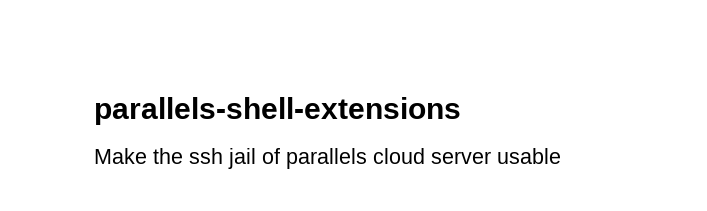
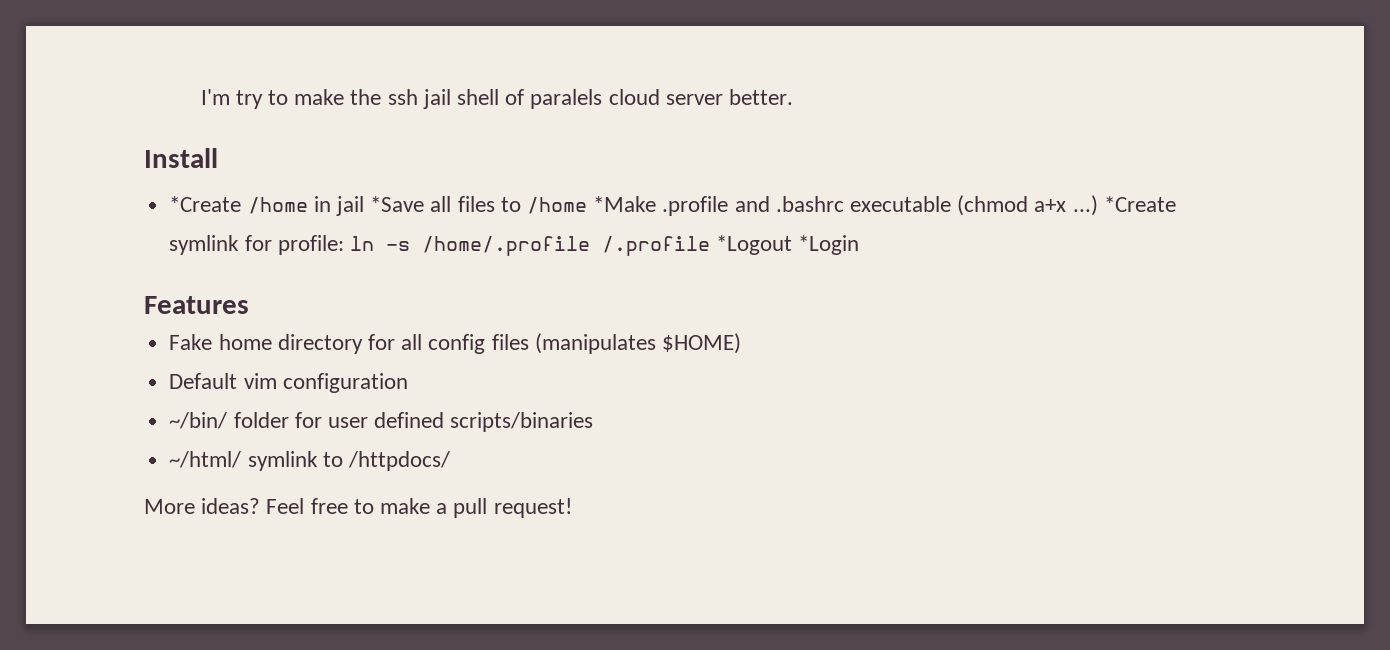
- parallels-shell-extensions
- Make the ssh jail of parallels cloud server usable
+ I'm try to make the ssh jail shell of paralels cloud server better.
+ Install
+ *Create /home in jail *Save all files to /home *Make .profile and .bashrc executable (chmod a+x ...) *Create symlink for profile: ln -s /home/.profile /.profile *Logout *Login
+ Features
+ Fake home directory for all config files (manipulates $HOME)
+ Default vim configuration
+ ~/bin/ folder for user defined scripts/binaries
+ ~/html/ symlink to /httpdocs/
+ More ideas? Feel free to make a pull request!

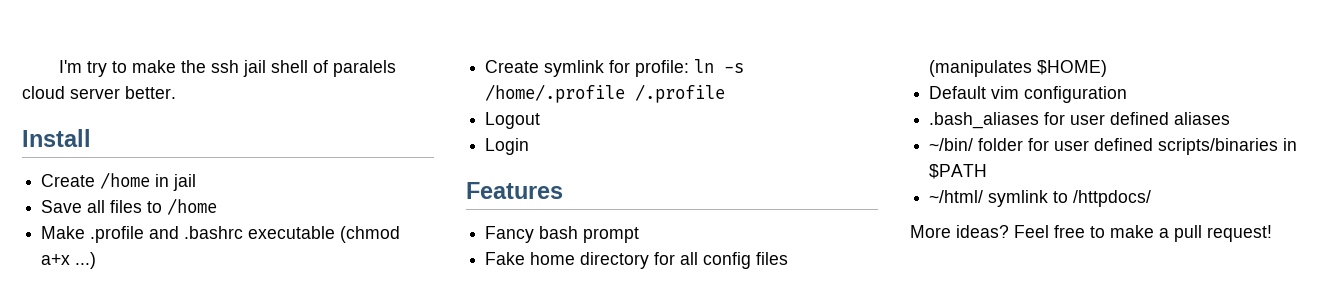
- *Create /home in jail *Save all files to /home *Make .profile and .bashrc executable (chmod a+x ...) *Create symlink for profile: ln -s /home/.profile /.profile *Logout *Login
+ Create /home in jail
+ Save all files to /home
+ Make .profile and .bashrc executable (chmod a+x ...)
+ Create symlink for profile: ln -s /home/.profile /.profile
+ Logout
+ Login
+ Fancy bash prompt
+ .bash_aliases for user defined aliases
- ~/bin/ folder for user defined scripts/binaries
+ ~/bin/ folder for user defined scripts/binaries in $PATH

